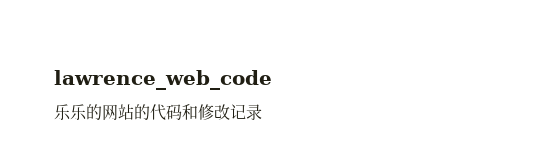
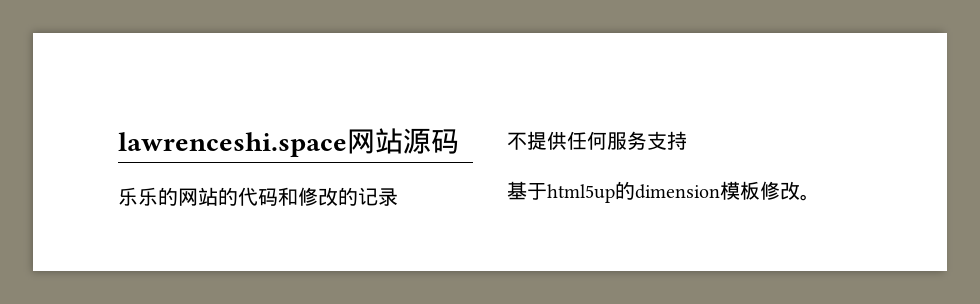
- lawrence_web_code
+ lawrenceshi.space网站源码
- 乐乐的网站的代码和修改记录
+ 乐乐的网站的代码和修改的记录
+ 不提供任何服务支持
+ 基于html5up的dimension模板修改。

